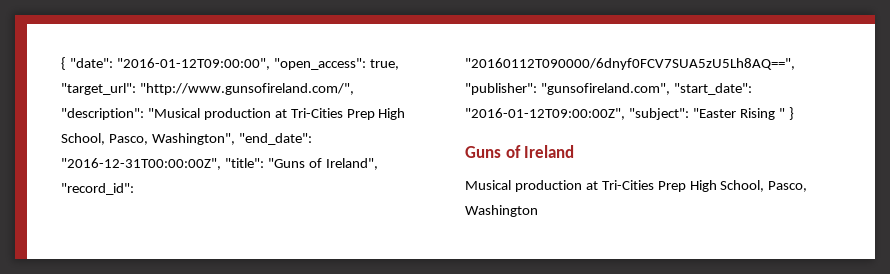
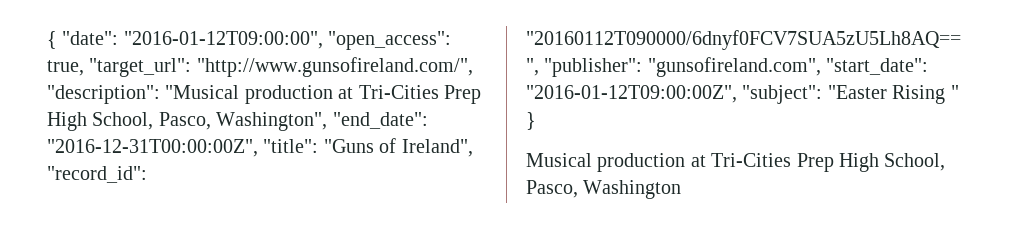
- Guns of Ireland

